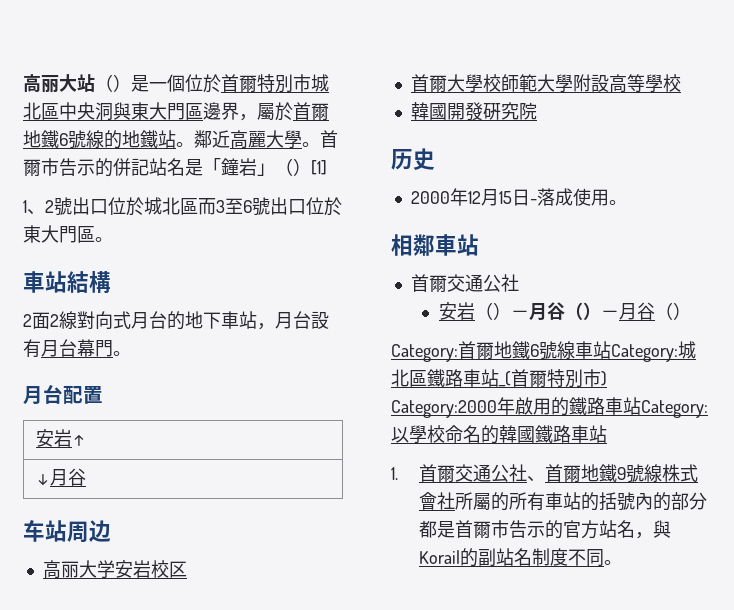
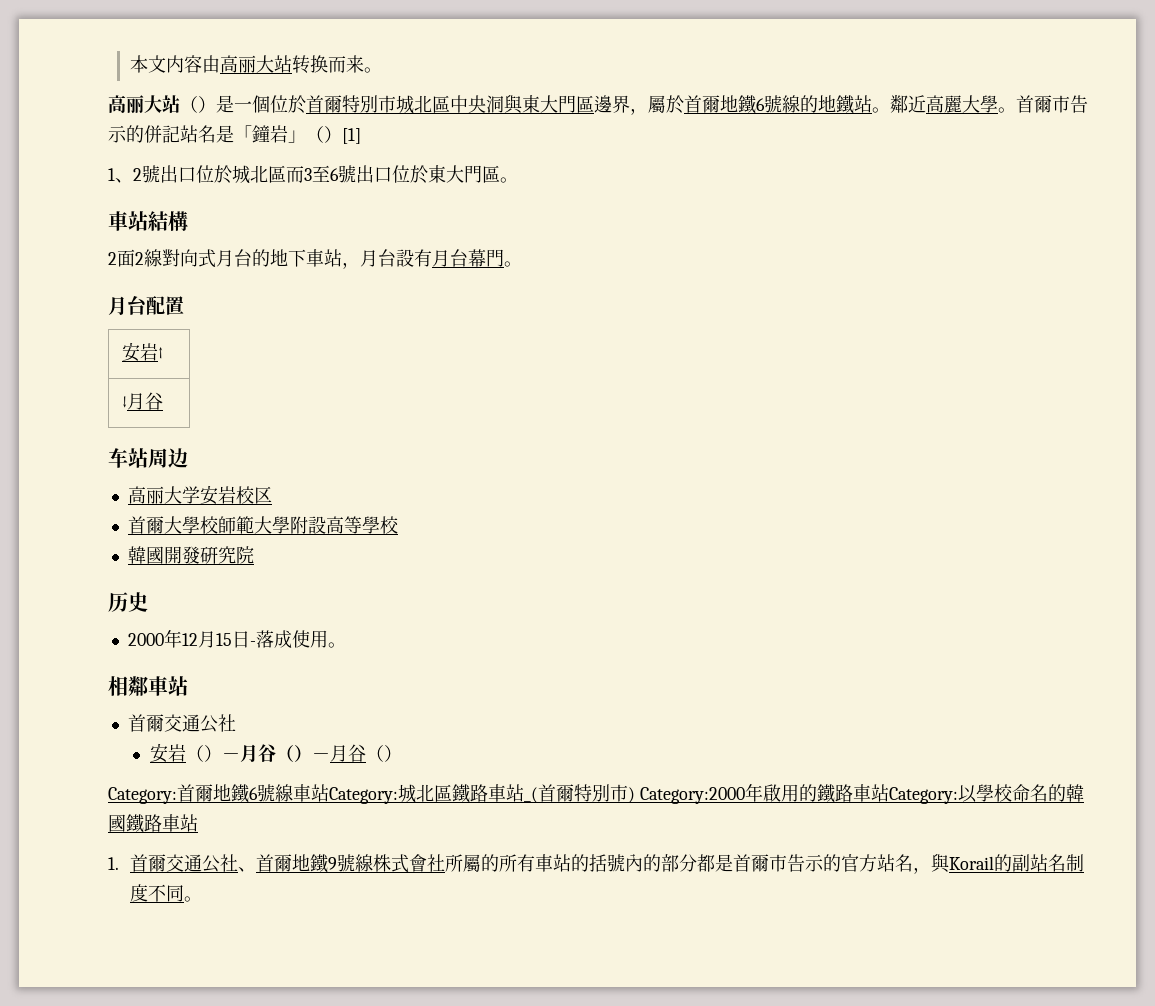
+ 本文内容由高丽大站转换而来。

